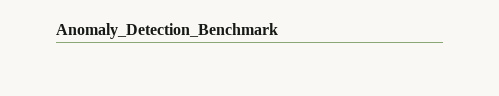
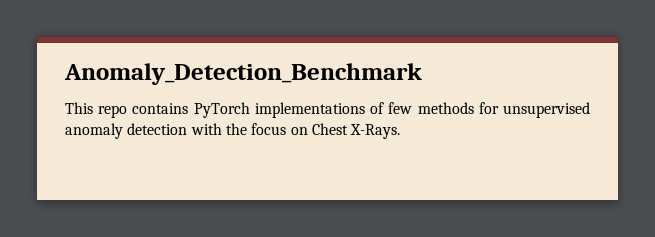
+ This repo contains PyTorch implementations of few methods for unsupervised anomaly detection with the focus on Chest X-Rays.

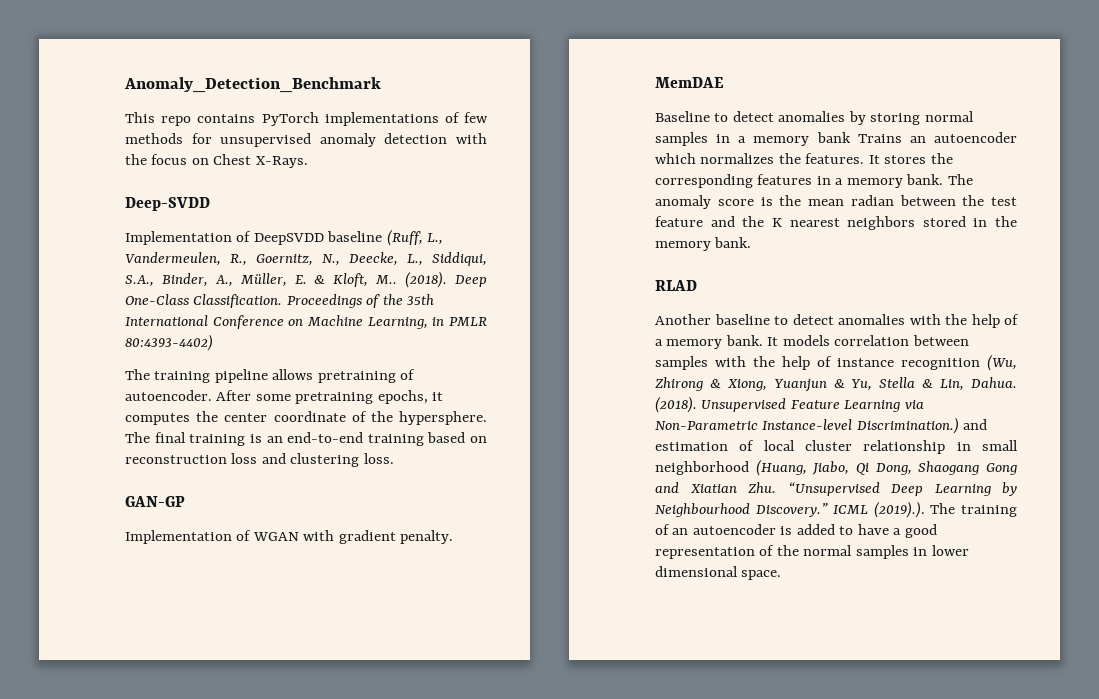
+ Deep-SVDD
+ Implementation of DeepSVDD baseline (Ruff, L., Vandermeulen, R., Goernitz, N., Deecke, L., Siddiqui, S.A., Binder, A., Müller, E. & Kloft, M.. (2018). Deep One-Class Classification. Proceedings of the 35th International Conference on Machine Learning, in PMLR 80:4393-4402)
+ The training pipeline allows pretraining of autoencoder. After some pretraining epochs, it computes the center coordinate of the hypersphere. The final training is an end-to-end training based on reconstruction loss and clustering loss.
+ GAN-GP
+ Implementation of WGAN with gradient penalty.
+ MemDAE
+ Baseline to detect anomalies by storing normal samples in a memory bank Trains an autoencoder which normalizes the features. It stores the corresponding features in a memory bank. The anomaly score is the mean radian between the test feature and the K nearest neighbors stored in the memory bank.
+ RLAD
+ Another baseline to detect anomalies with the help of a memory bank. It models correlation between samples with the help of instance recognition (Wu, Zhirong & Xiong, Yuanjun & Yu, Stella & Lin, Dahua. (2018). Unsupervised Feature Learning via Non-Parametric Instance-level Discrimination.) and estimation of local cluster relationship in small neighborhood (Huang, Jiabo, Qi Dong, Shaogang Gong and Xiatian Zhu. “Unsupervised Deep Learning by Neighbourhood Discovery.” ICML (2019).). The training of an autoencoder is added to have a good representation of the normal samples in lower dimensional space.

